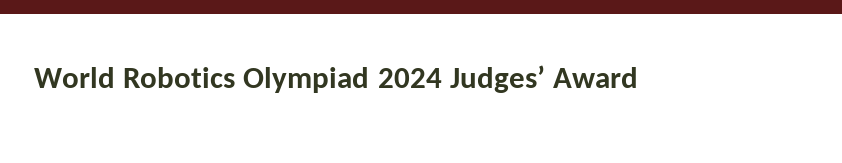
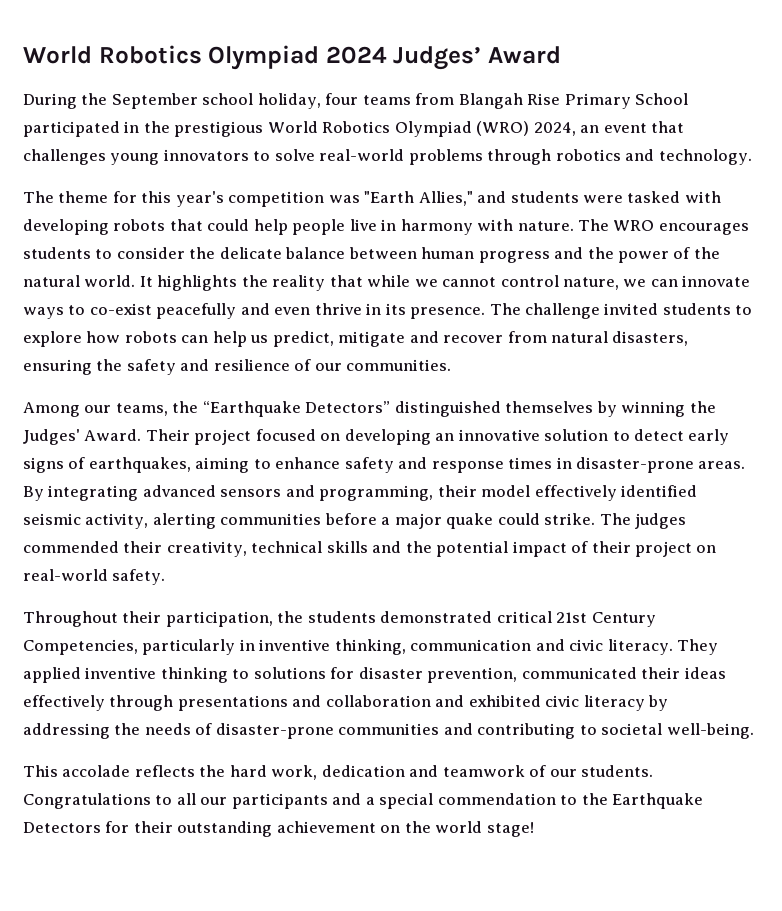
+ During the September school holiday, four teams from Blangah Rise Primary School participated in the prestigious World Robotics Olympiad (WRO) 2024, an event that challenges young innovators to solve real-world problems through robotics and technology.
+ The theme for this year's competition was "Earth Allies," and students were tasked with developing robots that could help people live in harmony with nature. The WRO encourages students to consider the delicate balance between human progress and the power of the natural world. It highlights the reality that while we cannot control nature, we can innovate ways to co-exist peacefully and even thrive in its presence. The challenge invited students to explore how robots can help us predict, mitigate and recover from natural disasters, ensuring the safety and resilience of our communities.
+ Among our teams, the “Earthquake Detectors” distinguished themselves by winning the Judges' Award. Their project focused on developing an innovative solution to detect early signs of earthquakes, aiming to enhance safety and response times in disaster-prone areas. By integrating advanced sensors and programming, their model effectively identified seismic activity, alerting communities before a major quake could strike. The judges commended their creativity, technical skills and the potential impact of their project on real-world safety.
+ Throughout their participation, the students demonstrated critical 21st Century Competencies, particularly in inventive thinking, communication and civic literacy. They applied inventive thinking to solutions for disaster prevention, communicated their ideas effectively through presentations and collaboration and exhibited civic literacy by addressing the needs of disaster-prone communities and contributing to societal well-being.
+ This accolade reflects the hard work, dedication and teamwork of our students. Congratulations to all our participants and a special commendation to the Earthquake Detectors for their outstanding achievement on the world stage!

